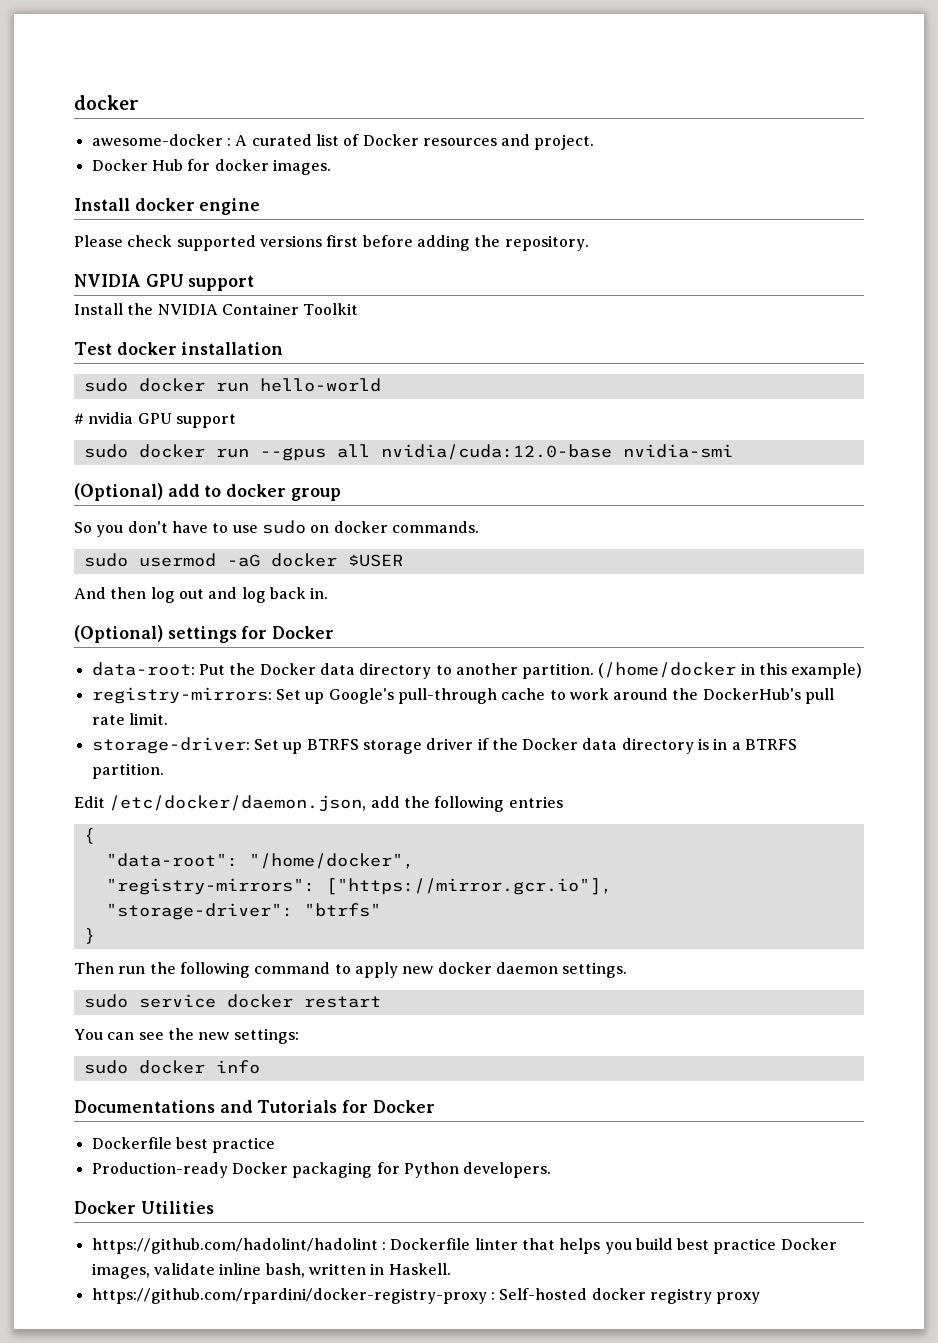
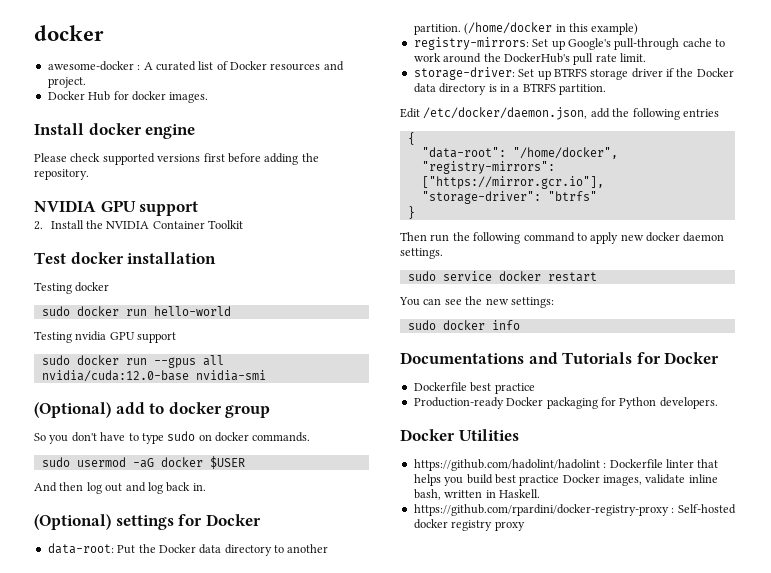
- Install the NVIDIA Container Toolkit
+ 2. Install the NVIDIA Container Toolkit
+ Testing docker
- # nvidia GPU support
+ Testing nvidia GPU support
- So you don't have to use sudo on docker commands.
+ So you don't have to type sudo on docker commands.

